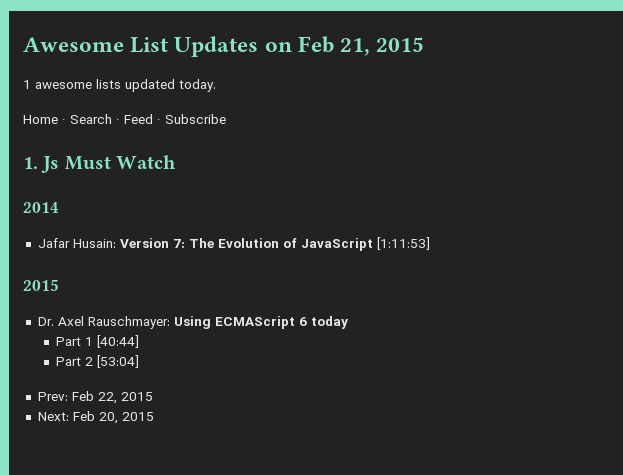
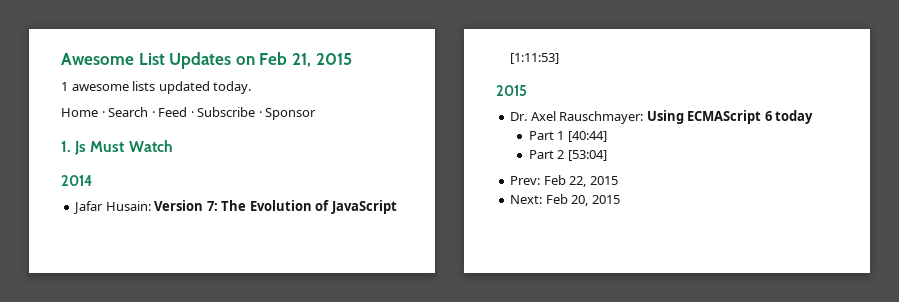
- Home · Search · Feed · Subscribe
+ Home · Search · Feed · Subscribe · Sponsor

